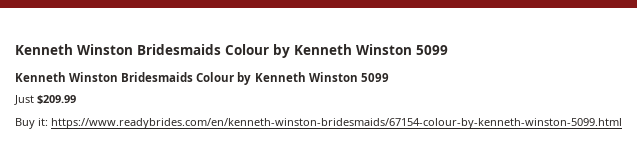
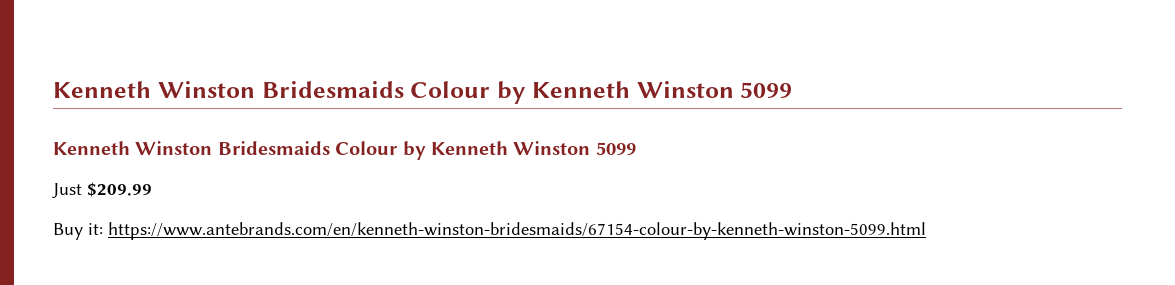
- Buy it: https://www.readybrides.com/en/kenneth-winston-bridesmaids/67154-colour-by-kenneth-winston-5099.html
+ Buy it: https://www.antebrands.com/en/kenneth-winston-bridesmaids/67154-colour-by-kenneth-winston-5099.html

